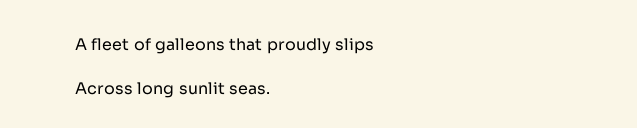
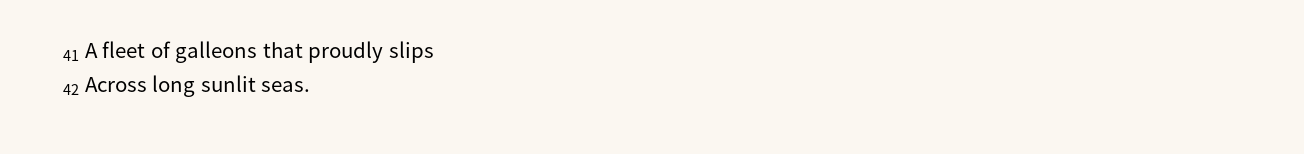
- A fleet of galleons that proudly slips
+ 41 A fleet of galleons that proudly slips
- Across long sunlit seas.
+ 42 Across long sunlit seas.

